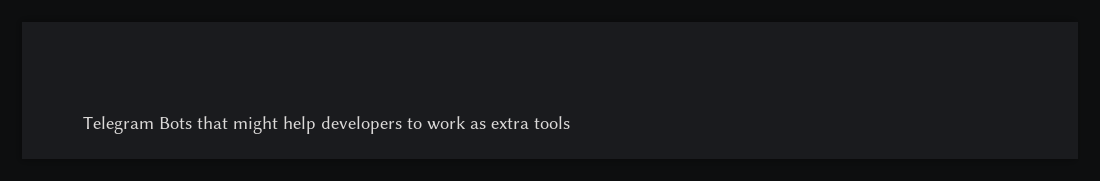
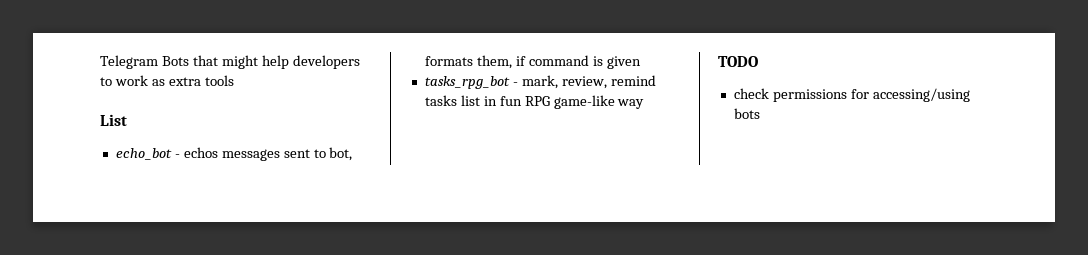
+ List
+ echo_bot - echos messages sent to bot, formats them, if command is given
+ tasks_rpg_bot - mark, review, remind tasks list in fun RPG game-like way
+ TODO
+ check permissions for accessing/using bots

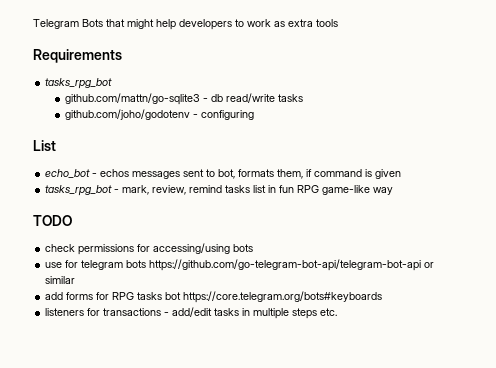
+ Requirements
+ tasks_rpg_bot
+ github.com/mattn/go-sqlite3 - db read/write tasks
+ github.com/joho/godotenv - configuring
+ use for telegram bots https://github.com/go-telegram-bot-api/telegram-bot-api or similar
+ add forms for RPG tasks bot https://core.telegram.org/bots#keyboards
+ listeners for transactions - add/edit tasks in multiple steps etc.

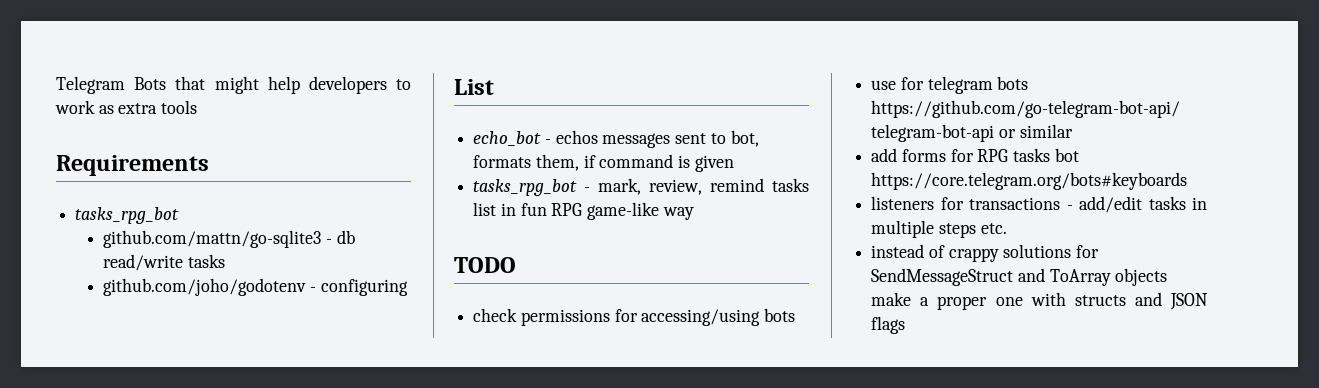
+ instead of crappy solutions for SendMessageStruct and ToArray objects make a proper one with structs and JSON flags

